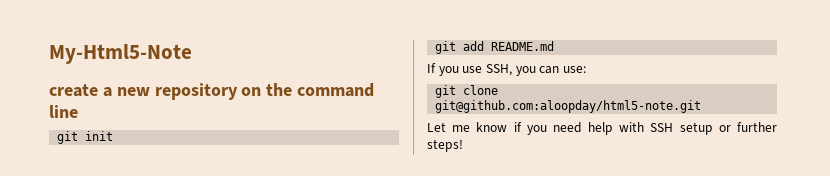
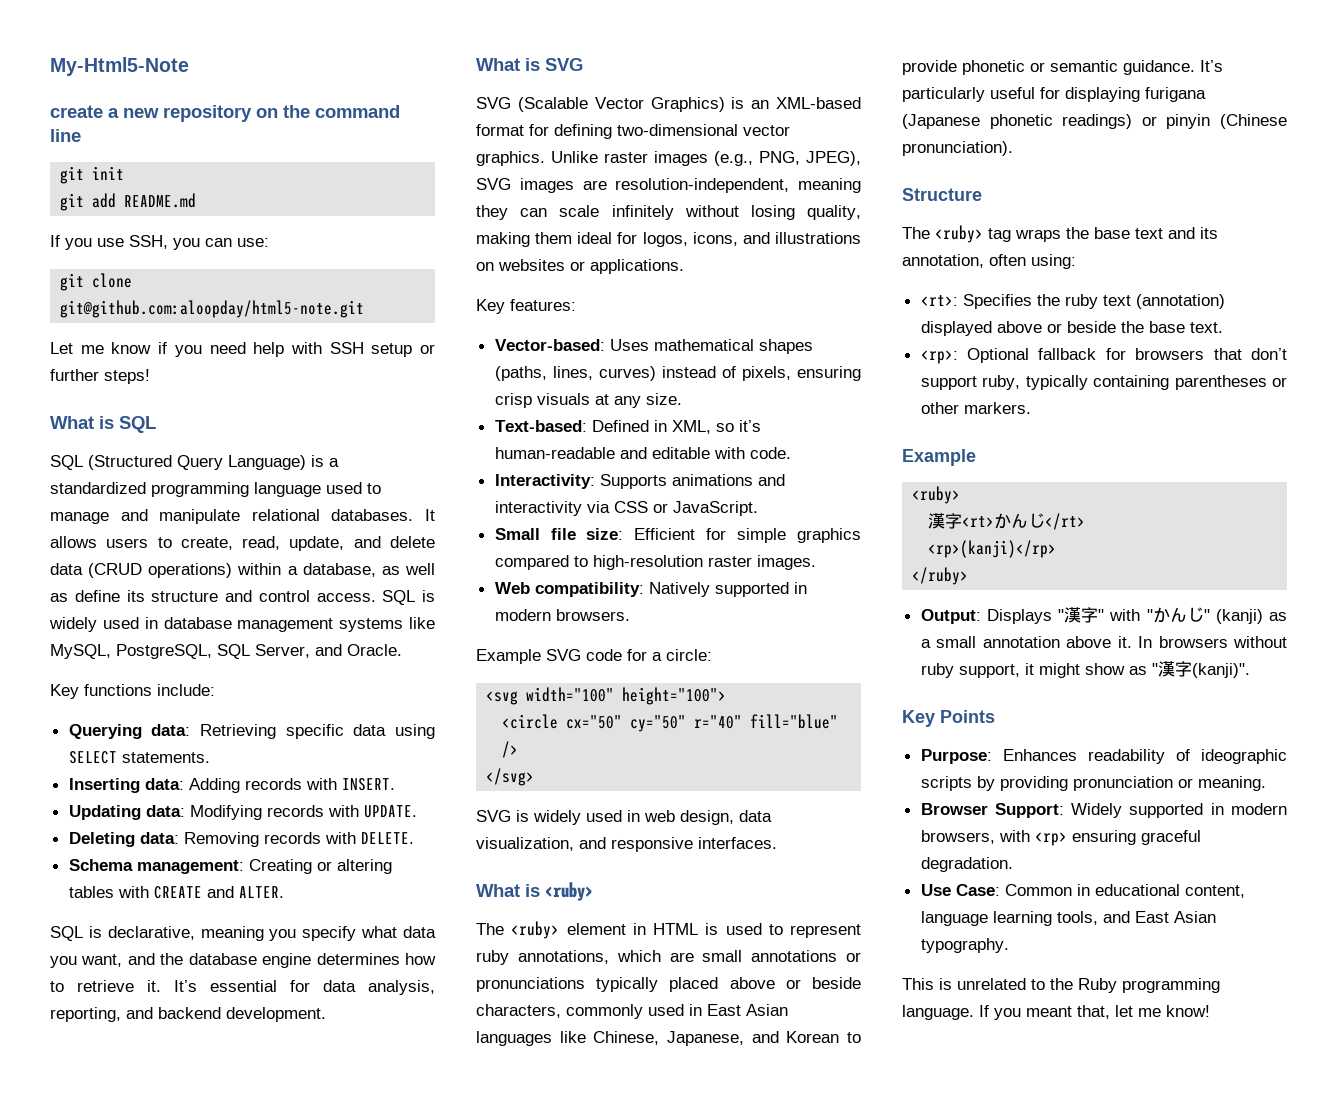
+ What is SQL
+ SQL (Structured Query Language) is a standardized programming language used to manage and manipulate relational databases. It allows users to create, read, update, and delete data (CRUD operations) within a database, as well as define its structure and control access. SQL is widely used in database management systems like MySQL, PostgreSQL, SQL Server, and Oracle.
+ Key functions include:
+ Querying data: Retrieving specific data using SELECT statements.
+ Inserting data: Adding records with INSERT.
+ Updating data: Modifying records with UPDATE.
+ Deleting data: Removing records with DELETE.
+ Schema management: Creating or altering tables with CREATE and ALTER.
+ SQL is declarative, meaning you specify what data you want, and the database engine determines how to retrieve it. It’s essential for data analysis, reporting, and backend development.
+ What is SVG
+ SVG (Scalable Vector Graphics) is an XML-based format for defining two-dimensional vector graphics. Unlike raster images (e.g., PNG, JPEG), SVG images are resolution-independent, meaning they can scale infinitely without losing quality, making them ideal for logos, icons, and illustrations on websites or applications.
+ Key features:
+ Vector-based: Uses mathematical shapes (paths, lines, curves) instead of pixels, ensuring crisp visuals at any size.
+ Text-based: Defined in XML, so it’s human-readable and editable with code.
+ Interactivity: Supports animations and interactivity via CSS or JavaScript.
+ Small file size: Efficient for simple graphics compared to high-resolution raster images.
+ Web compatibility: Natively supported in modern browsers.
+ Example SVG code for a circle:
+ <svg width="100" height="100">
+ <circle cx="50" cy="50" r="40" fill="blue" />
+ </svg>
+ SVG is widely used in web design, data visualization, and responsive interfaces.
+ What is <ruby>
+ The <ruby> element in HTML is used to represent ruby annotations, which are small annotations or pronunciations typically placed above or beside characters, commonly used in East Asian languages like Chinese, Japanese, and Korean to provide phonetic or semantic guidance. It’s particularly useful for displaying furigana (Japanese phonetic readings) or pinyin (Chinese pronunciation).
+ Structure
+ The <ruby> tag wraps the base text and its annotation, often using:
+ <rt>: Specifies the ruby text (annotation) displayed above or beside the base text.
+ <rp>: Optional fallback for browsers that don’t support ruby, typically containing parentheses or other markers.
+ Example
+ <ruby>
+ 漢字<rt>かんじ</rt>
+ <rp>(kanji)</rp>
+ </ruby>
+ Output: Displays "漢字" with "かんじ" (kanji) as a small annotation above it. In browsers without ruby support, it might show as "漢字(kanji)".
+ Key Points
+ Purpose: Enhances readability of ideographic scripts by providing pronunciation or meaning.
+ Browser Support: Widely supported in modern browsers, with <rp> ensuring graceful degradation.
+ Use Case: Common in educational content, language learning tools, and East Asian typography.
+ This is unrelated to the Ruby programming language. If you meant that, let me know!

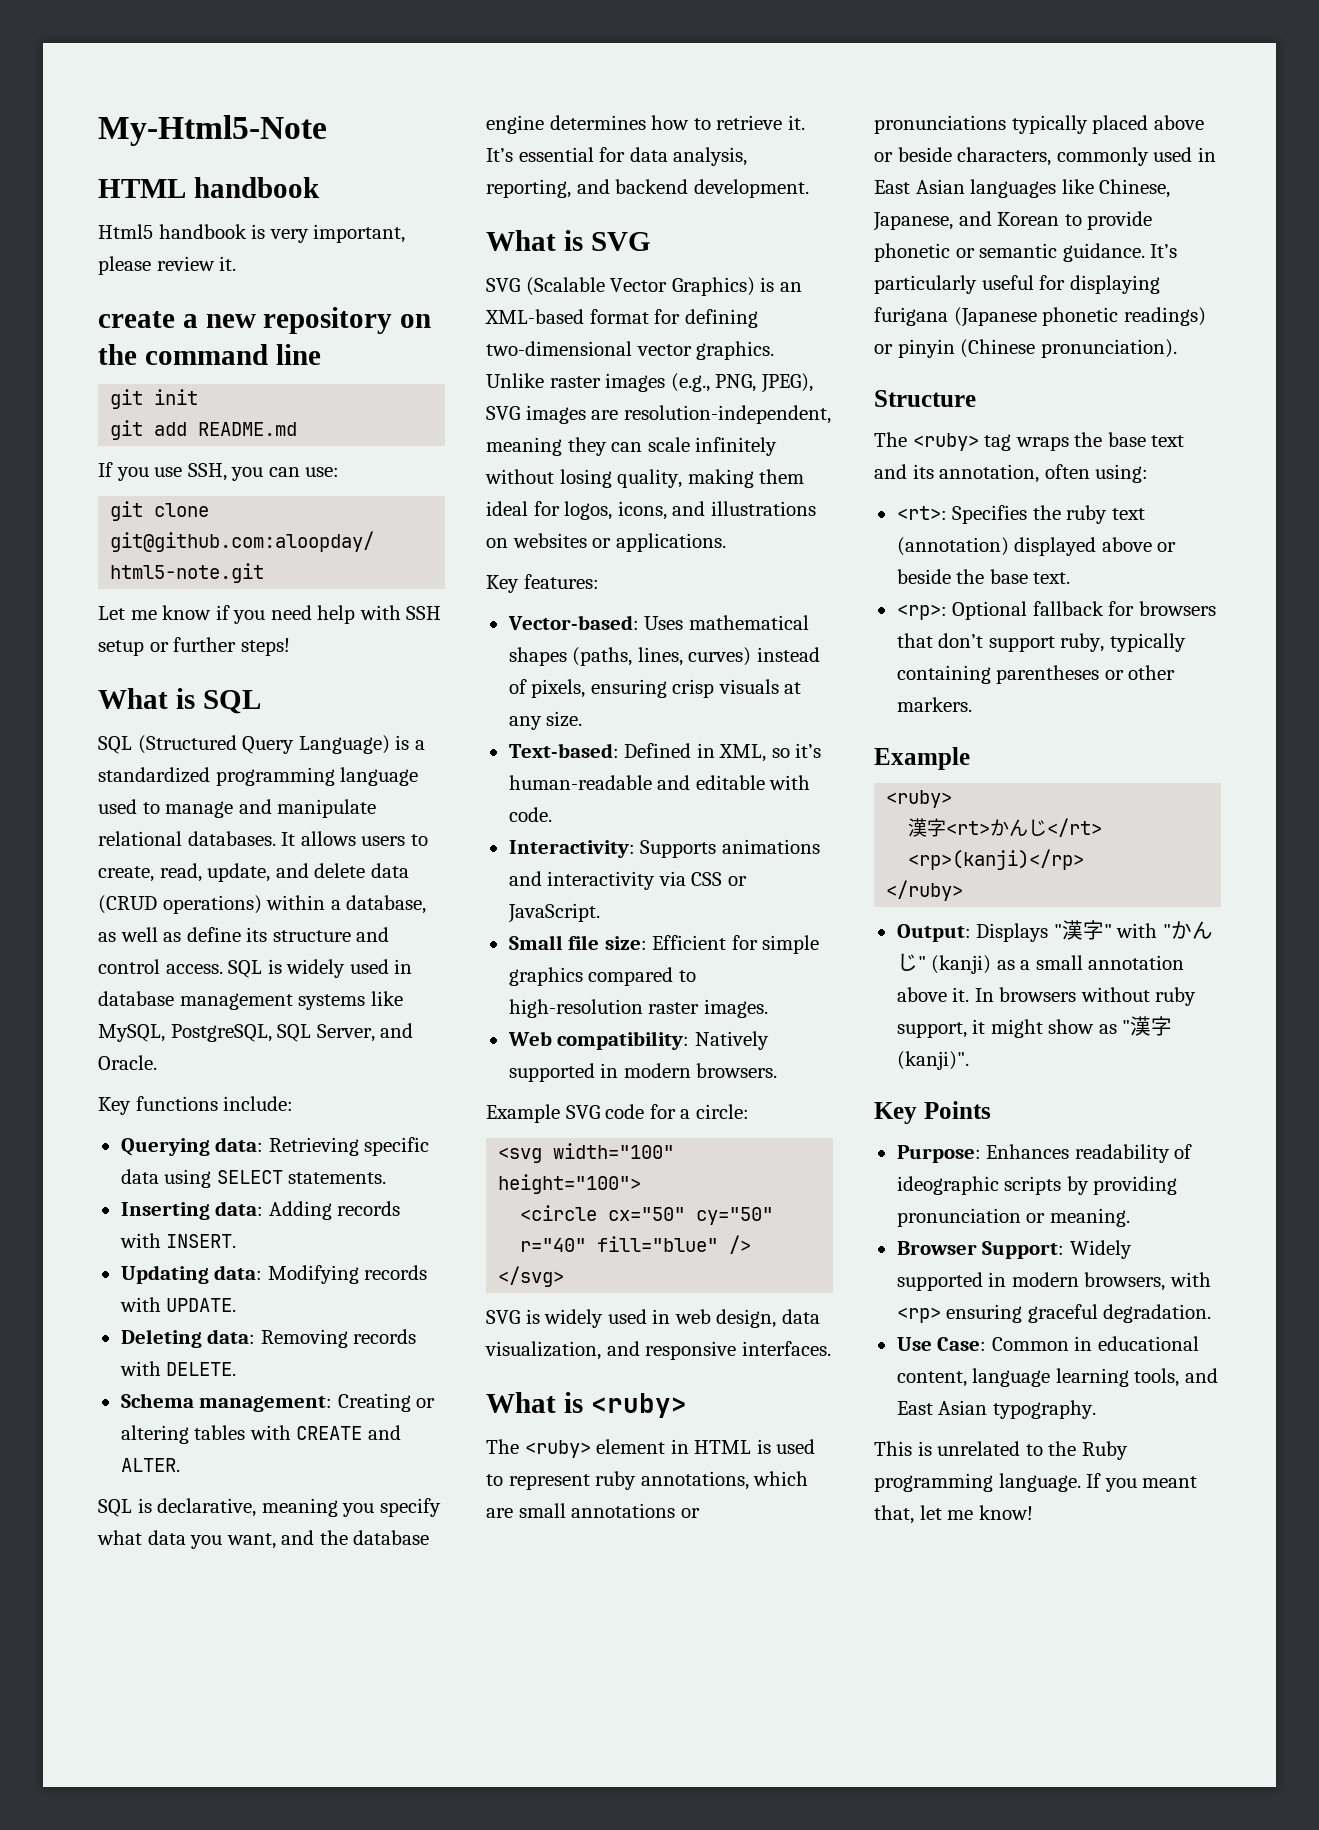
+ HTML handbook
+ Html5 handbook is very important, please review it.

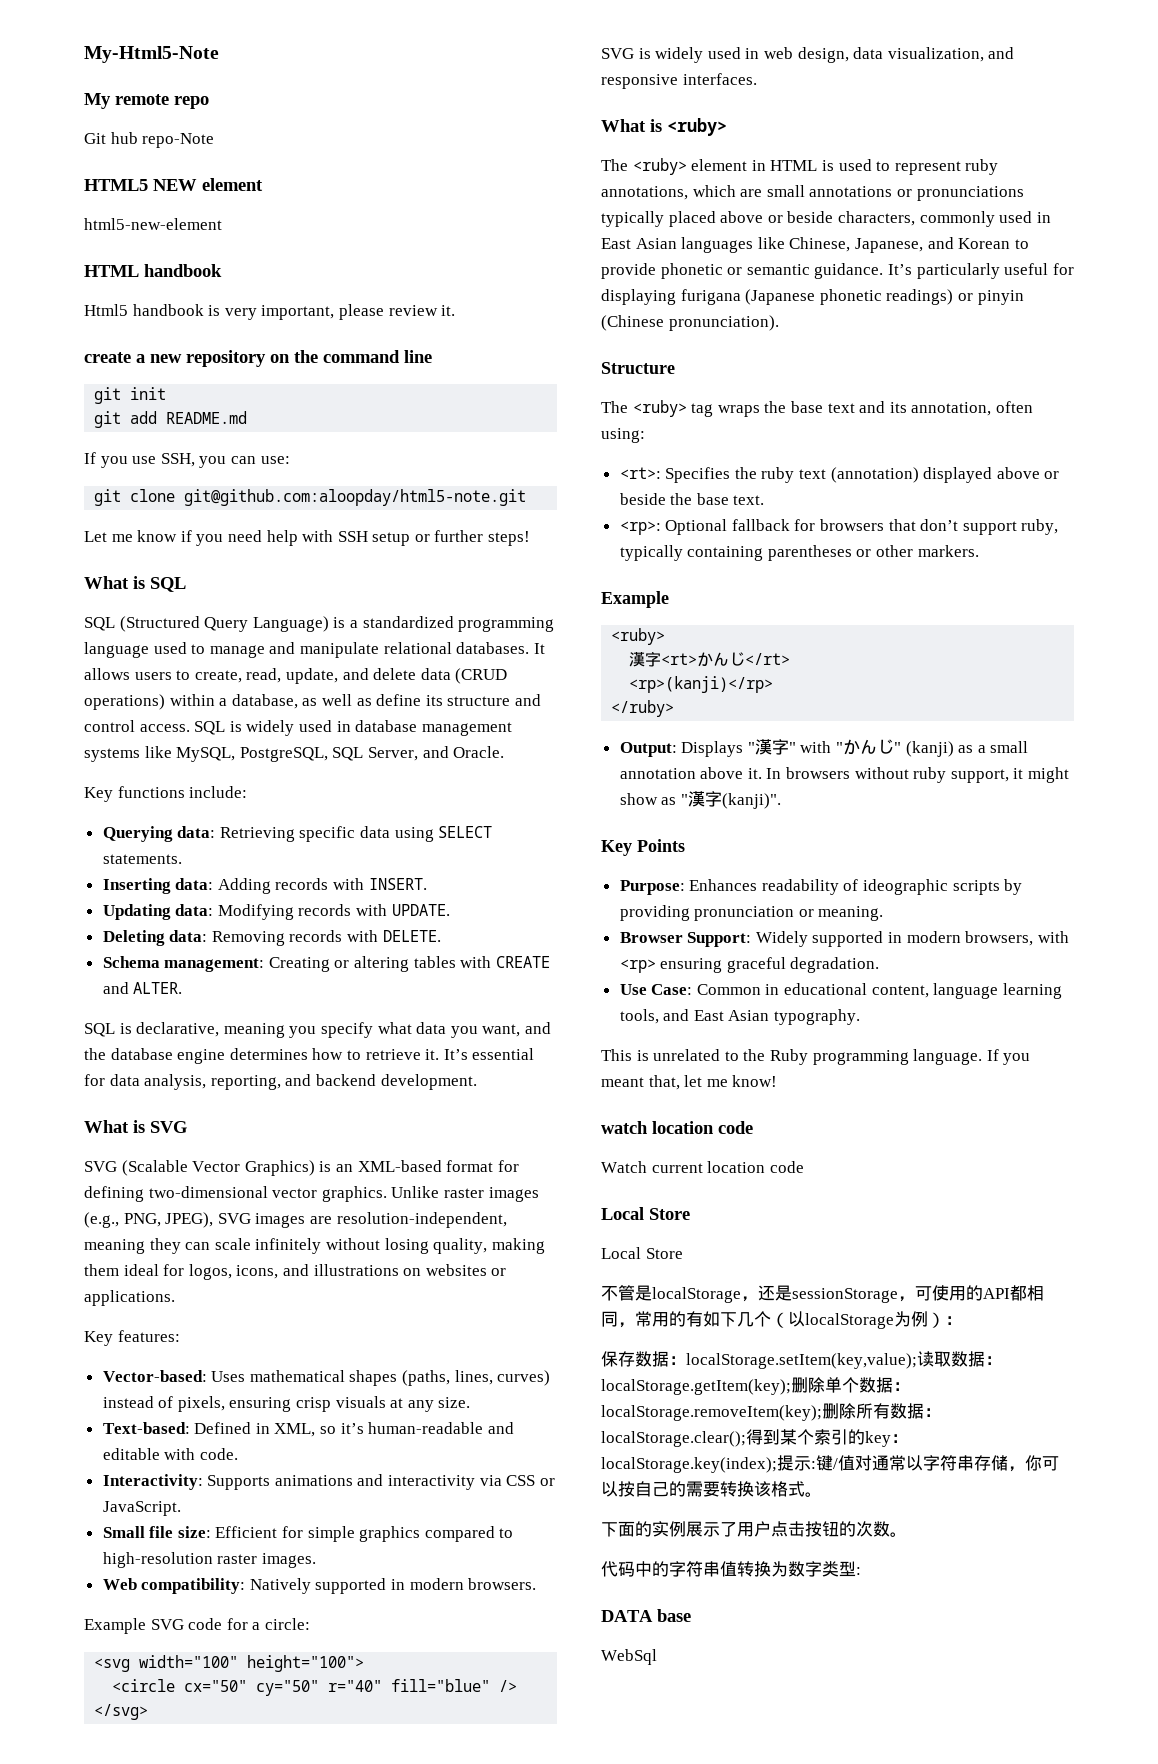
+ My remote repo
+ Git hub repo-Note
+ HTML5 NEW element
+ html5-new-element
+ watch location code
+ Watch current location code
+ Local Store
+ Local Store
+ 不管是localStorage，还是sessionStorage，可使用的API都相同，常用的有如下几个（以localStorage为例）：
+ 保存数据：localStorage.setItem(key,value);读取数据：localStorage.getItem(key);删除单个数据：localStorage.removeItem(key);删除所有数据：localStorage.clear();得到某个索引的key：localStorage.key(index);提示:键/值对通常以字符串存储，你可以按自己的需要转换该格式。
+ 下面的实例展示了用户点击按钮的次数。
+ 代码中的字符串值转换为数字类型:
+ DATA base
+ WebSql

